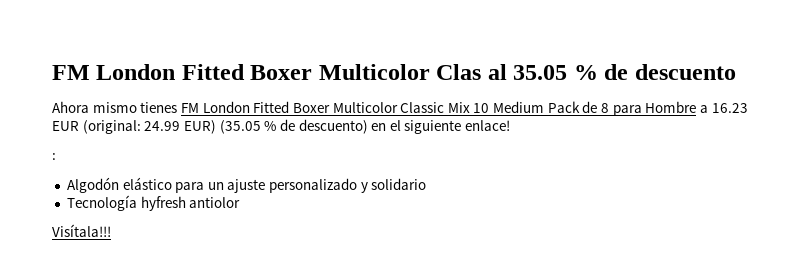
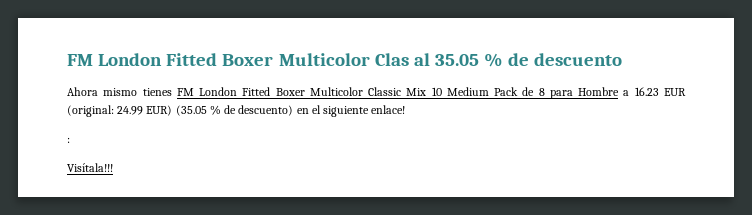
- Algodón elástico para un ajuste personalizado y solidario
- Tecnología hyfresh antiolor

